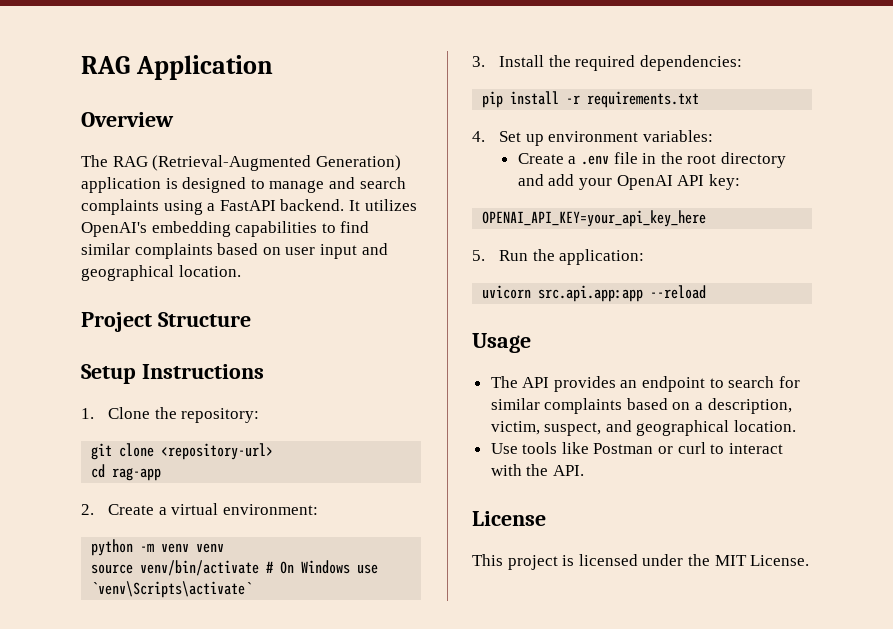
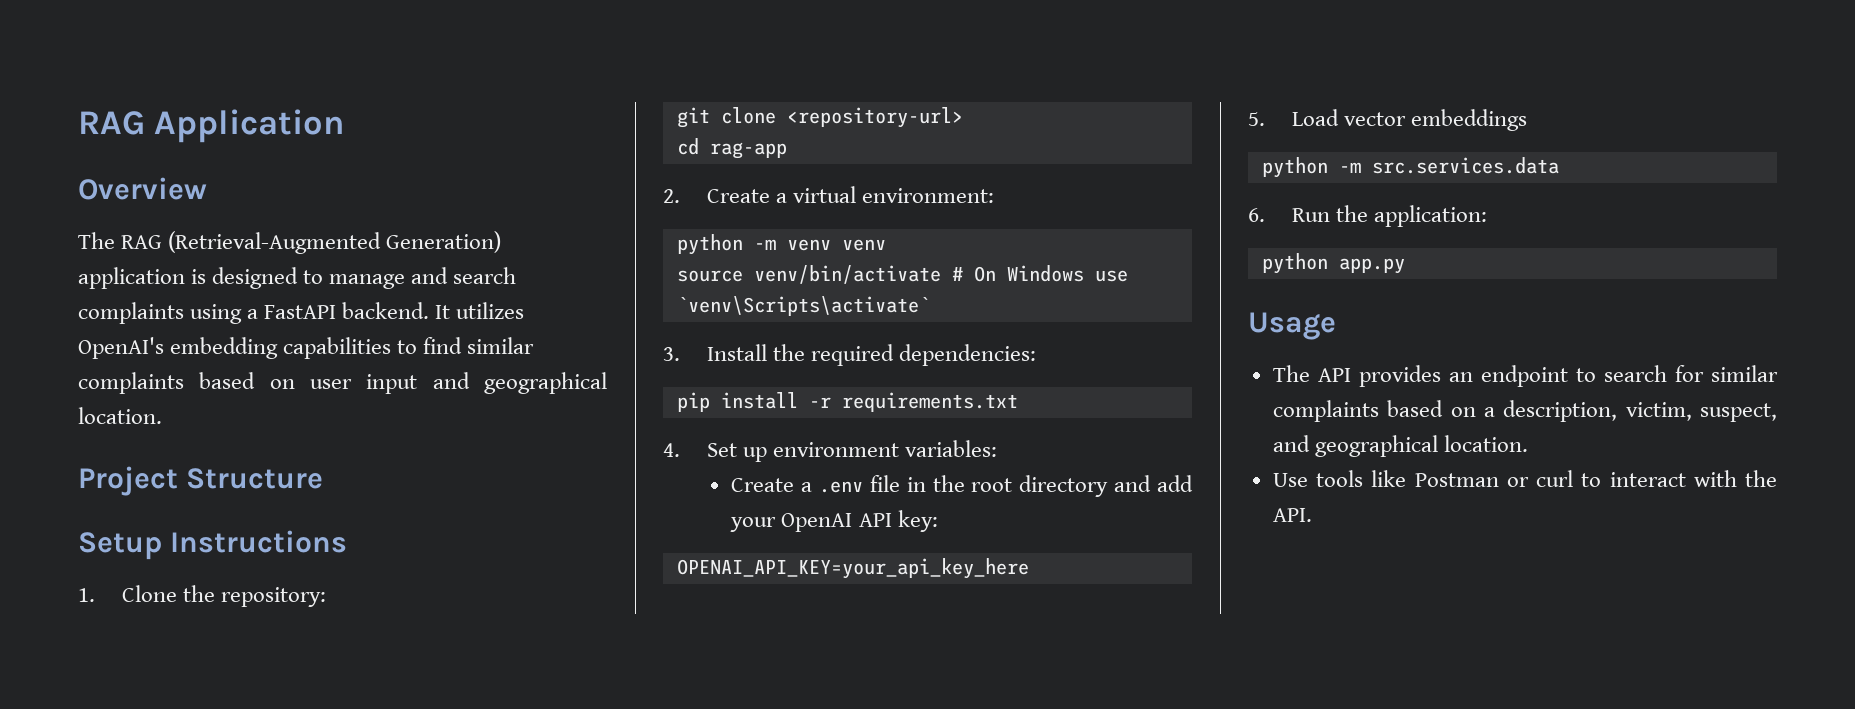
- 5. Run the application:
+ 5. Load vector embeddings
+ python -m src.services.data
+ 6. Run the application:
- uvicorn src.api.app:app --reload
+ python app.py
- License
- This project is licensed under the MIT License.

